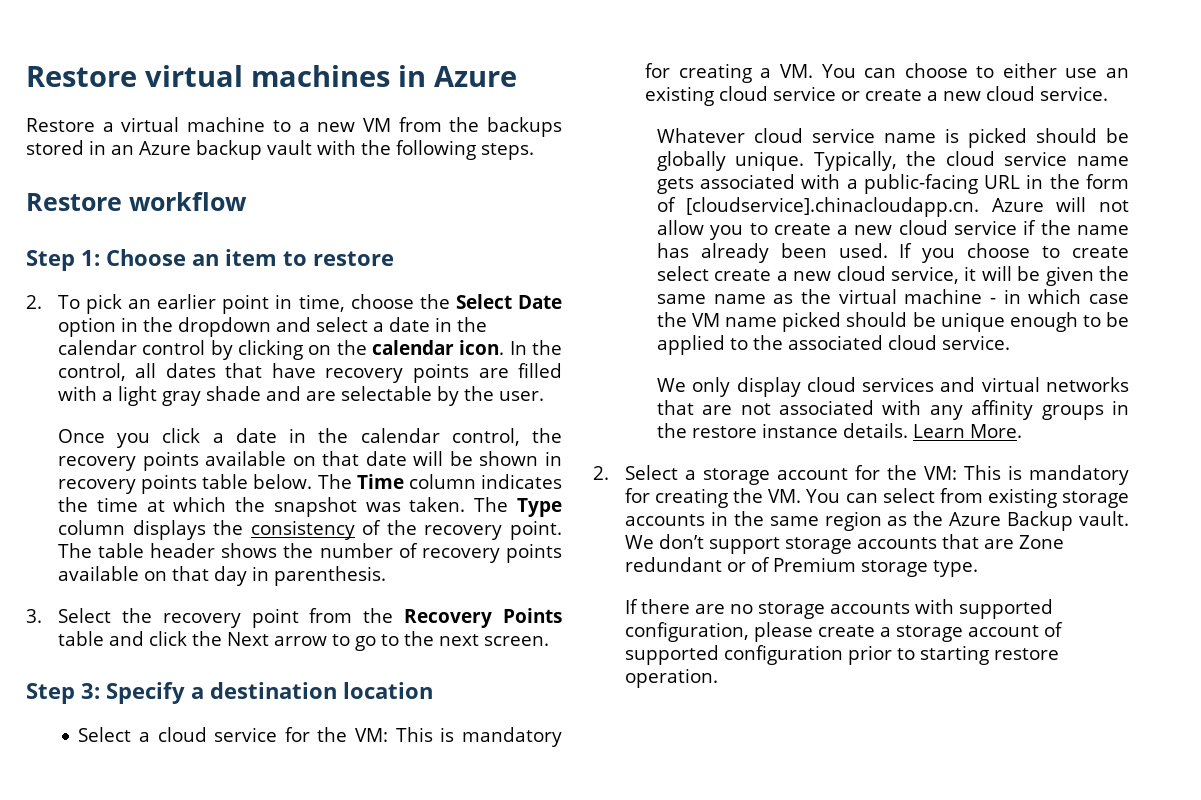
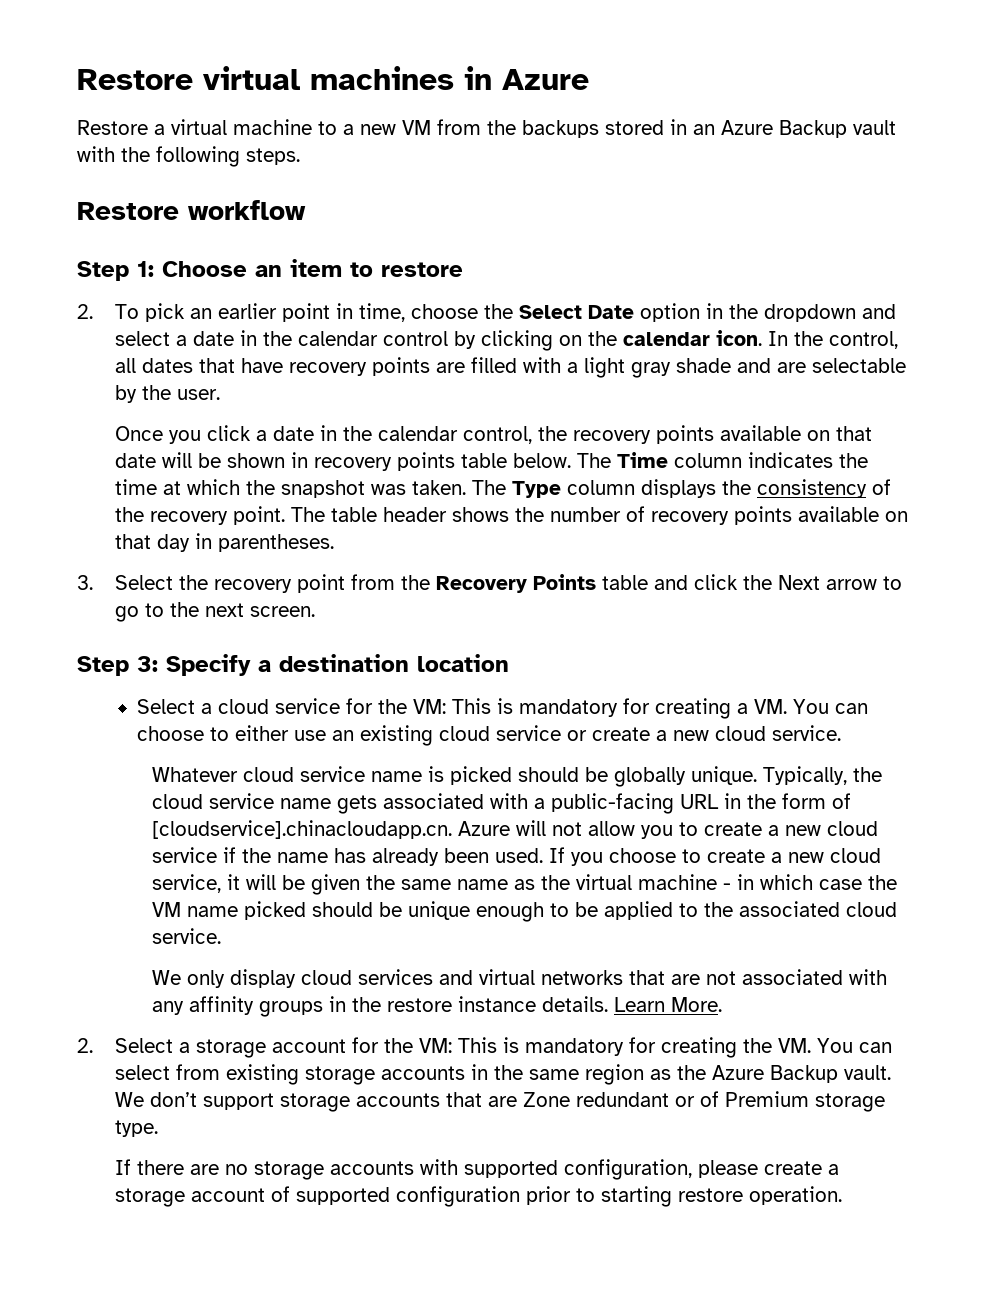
- Restore a virtual machine to a new VM from the backups stored in an Azure backup vault with the following steps.
+ Restore a virtual machine to a new VM from the backups stored in an Azure Backup vault with the following steps.
- The table header shows the number of recovery points available on that day in parenthesis.
+ The table header shows the number of recovery points available on that day in parentheses.
- If you choose to create select create a new cloud service, it will be given the same name as the virtual machine - in which case the VM name picked should be unique enough to be applied to the associated cloud service.
+ If you choose to create a new cloud service, it will be given the same name as the virtual machine - in which case the VM name picked should be unique enough to be applied to the associated cloud service.

